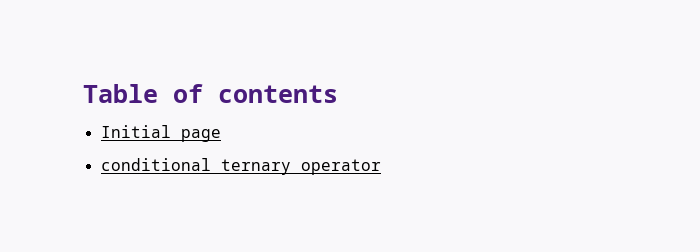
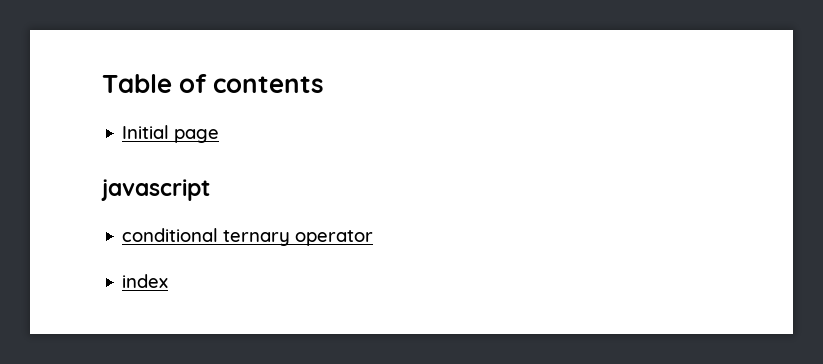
+ javascript
+ index

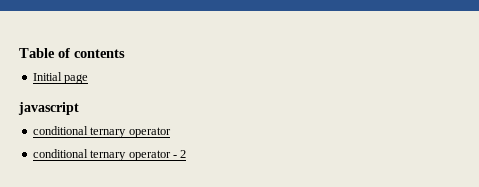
- index
+ conditional ternary operator - 2

